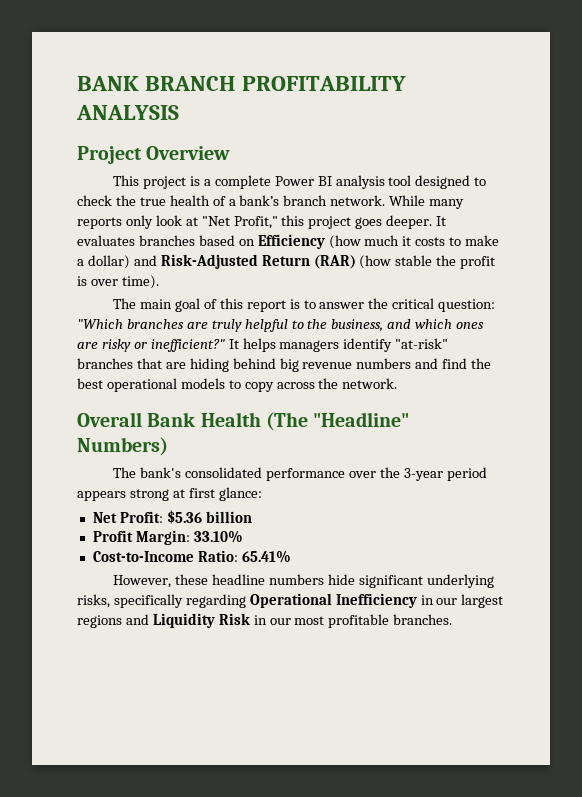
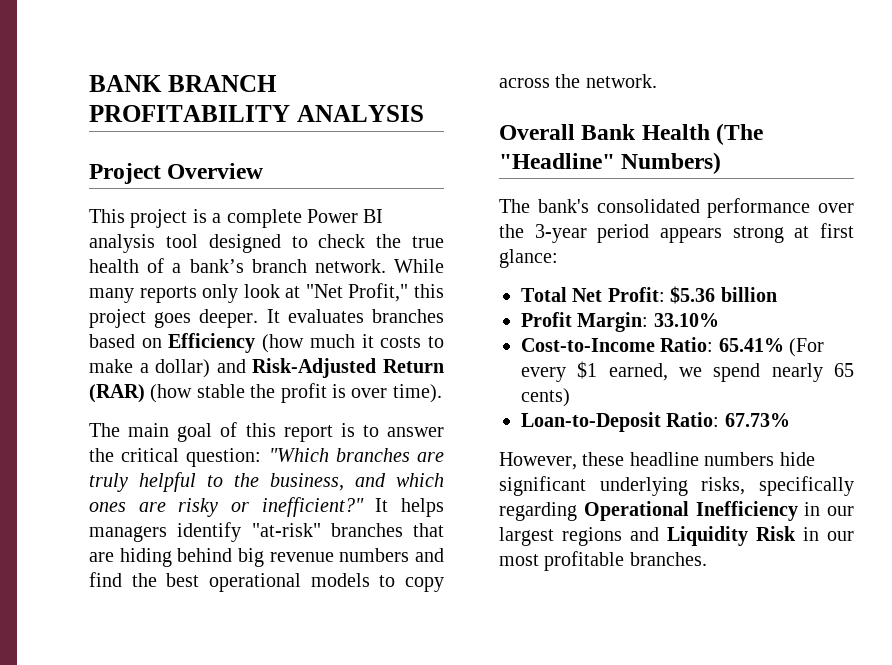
- Net Profit: $5.36 billion
+ Total Net Profit: $5.36 billion
- Cost-to-Income Ratio: 65.41%
+ Cost-to-Income Ratio: 65.41% (For every $1 earned, we spend nearly 65 cents)
+ Loan-to-Deposit Ratio: 67.73%

